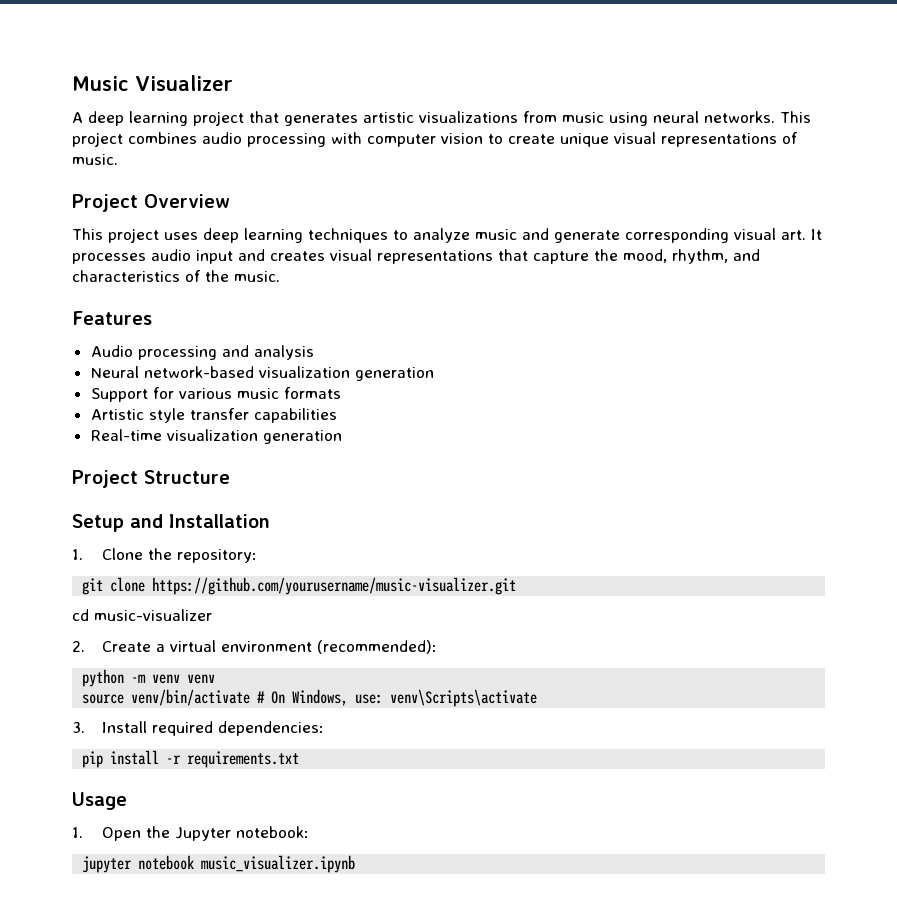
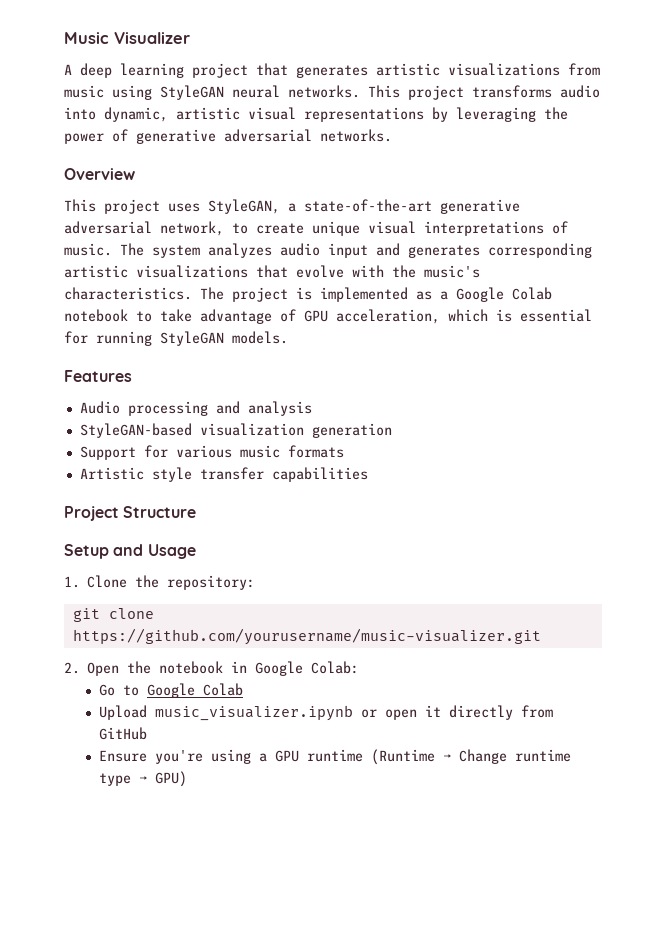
- A deep learning project that generates artistic visualizations from music using neural networks.
+ A deep learning project that generates artistic visualizations from music using StyleGAN neural networks.
- This project combines audio processing with computer vision to create unique visual representations of music.
- Project Overview
- This project uses deep learning techniques to analyze music and generate corresponding visual art. It processes audio input and creates visual representations that capture the mood, rhythm, and characteristics of the music.
+ This project transforms audio into dynamic, artistic visual representations by leveraging the power of generative adversarial networks.
+ Overview
+ This project uses StyleGAN, a state-of-the-art generative adversarial network, to create unique visual interpretations of music. The system analyzes audio input and generates corresponding artistic visualizations that evolve with the music's characteristics. The project is implemented as a Google Colab notebook to take advantage of GPU acceleration, which is essential for running StyleGAN models.
- Neural network-based visualization generation
+ StyleGAN-based visualization generation
- Real-time visualization generation
- Setup and Installation
+ Setup and Usage
- cd music-visualizer
- 2. Create a virtual environment (recommended):
- python -m venv venv
- source venv/bin/activate # On Windows, use: venv\Scripts\activate
- 3. Install required dependencies:
- pip install -r requirements.txt
- Usage
- 1. Open the Jupyter notebook:
- jupyter notebook music_visualizer.ipynb
+ 2. Open the notebook in Google Colab:
+ Go to Google Colab
+ Upload music_visualizer.ipynb or open it directly from GitHub
+ Ensure you're using a GPU runtime (Runtime → Change runtime type → GPU)

